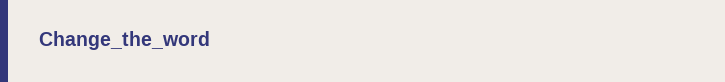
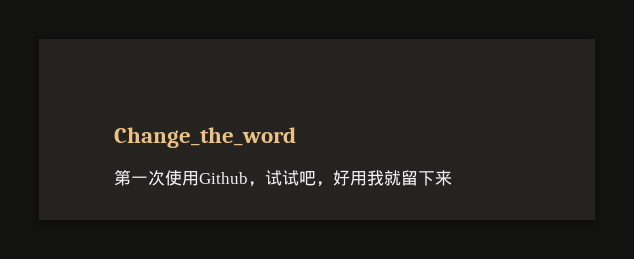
+ 第一次使用Github，试试吧，好用我就留下来

